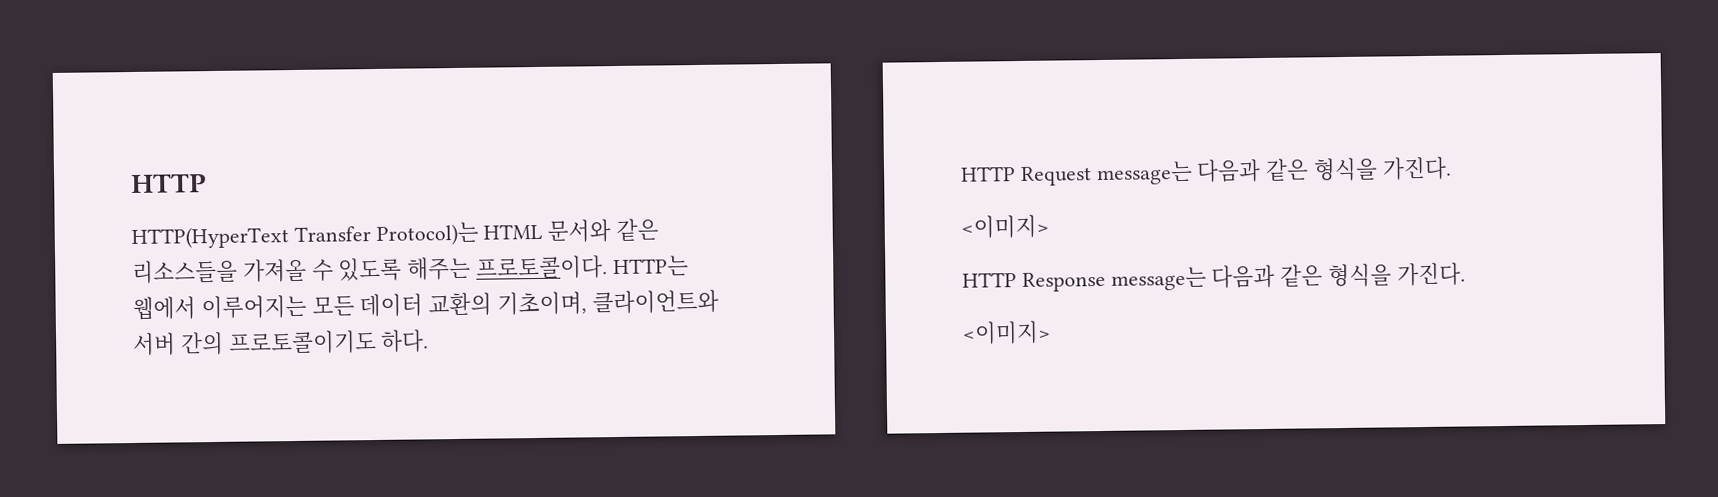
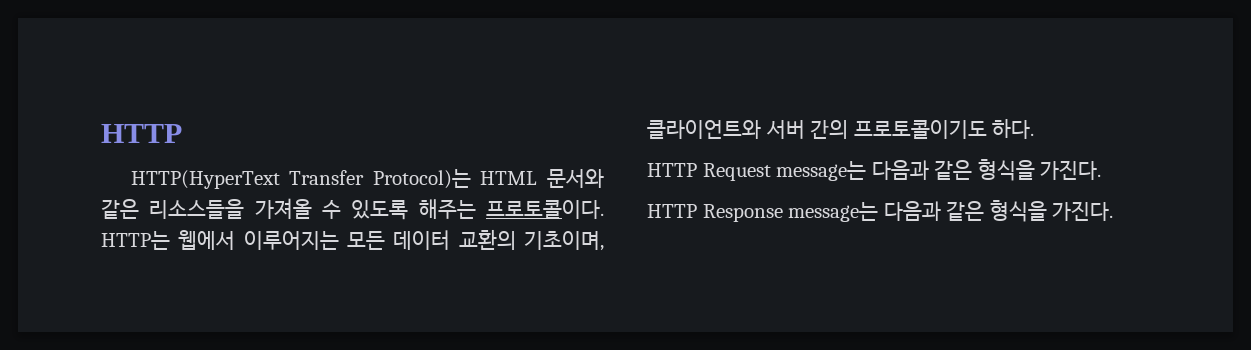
  HTTP Request message는 다음과 같은 형식을 가진다.
- <이미지>
  HTTP Response message는 다음과 같은 형식을 가진다.
- <이미지>

